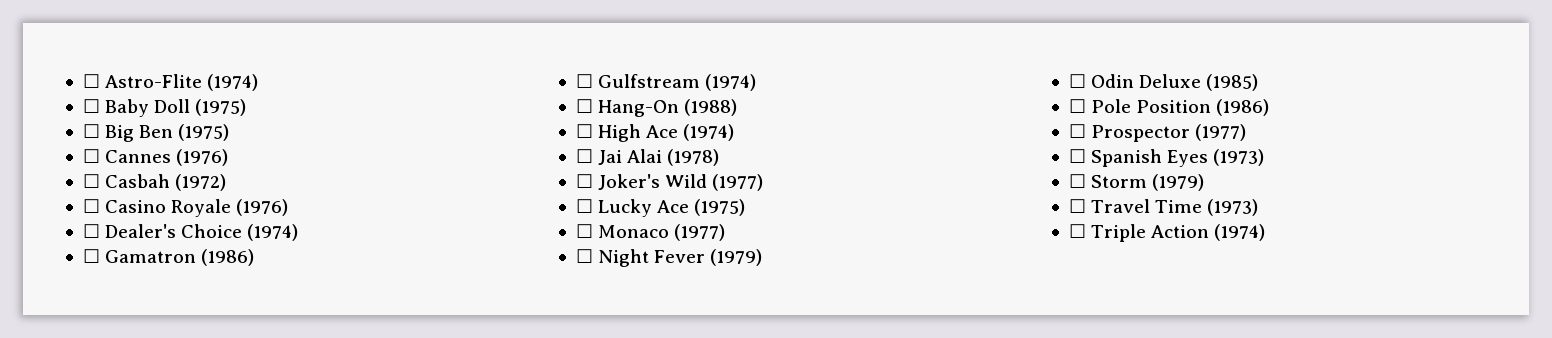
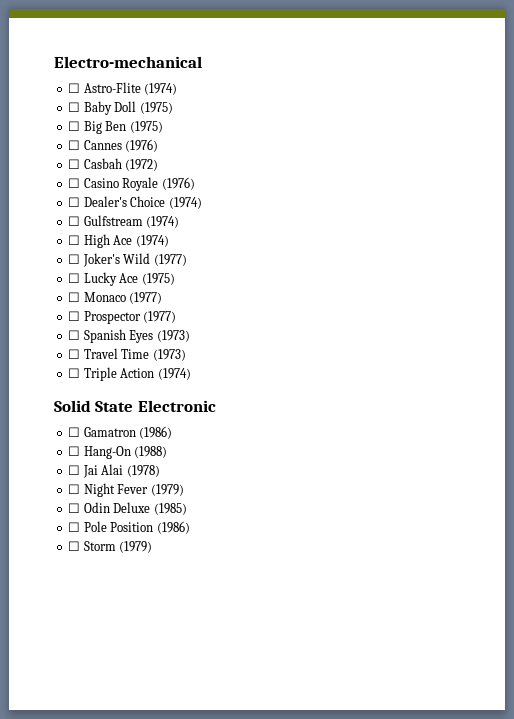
+ Electro-mechanical
- ☐ Gamatron (1986)
- ☐ Hang-On (1988)
- ☐ Jai Alai (1978)
+ ☐ Prospector (1977)
+ ☐ Spanish Eyes (1973)
+ ☐ Travel Time (1973)
+ ☐ Triple Action (1974)
+ Solid State Electronic
+ ☐ Gamatron (1986)
+ ☐ Hang-On (1988)
+ ☐ Jai Alai (1978)
- ☐ Prospector (1977)
- ☐ Spanish Eyes (1973)
  ☐ Storm (1979)
- ☐ Travel Time (1973)
- ☐ Triple Action (1974)

